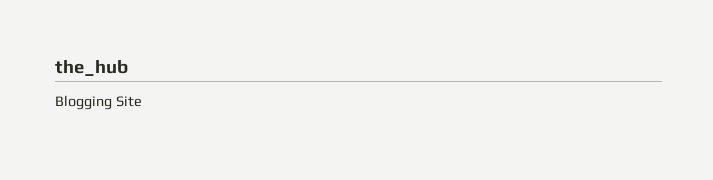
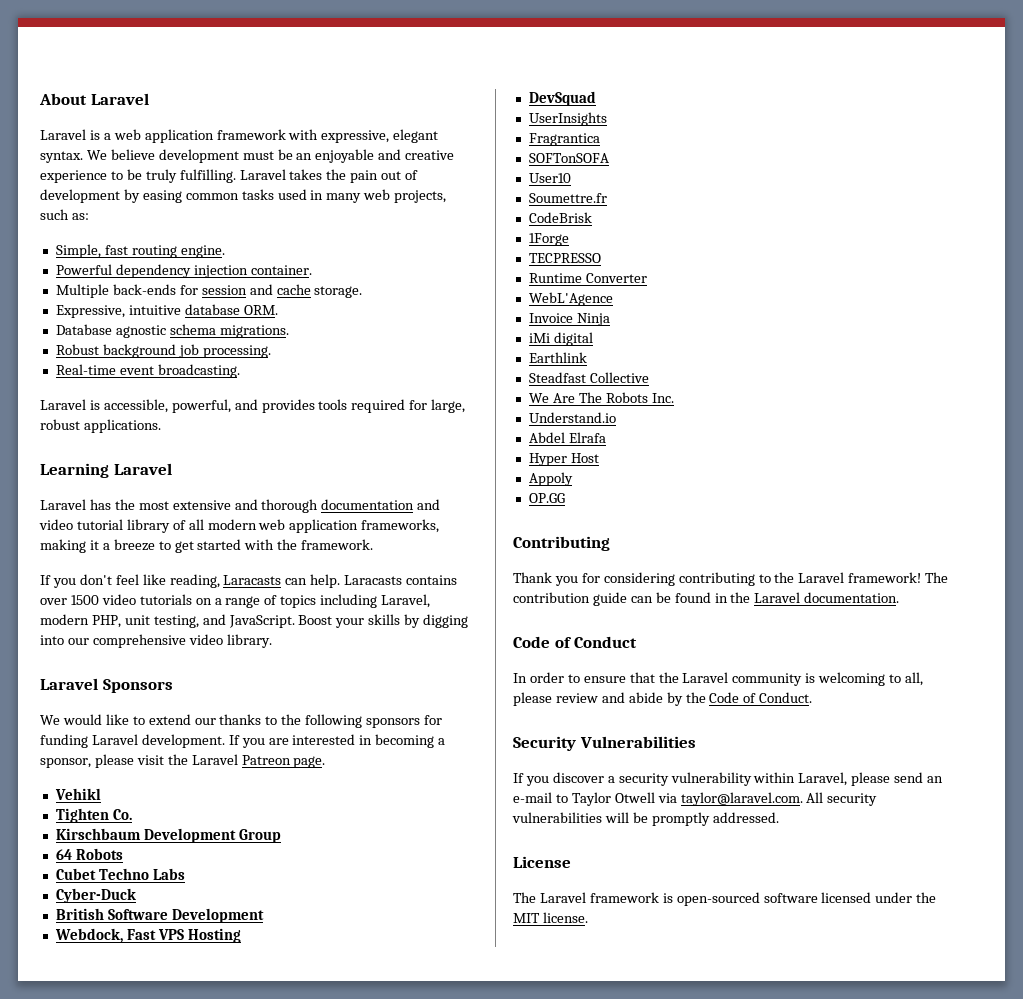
- the_hub
- Blogging Site
+ About Laravel
+ Laravel is a web application framework with expressive, elegant syntax. We believe development must be an enjoyable and creative experience to be truly fulfilling. Laravel takes the pain out of development by easing common tasks used in many web projects, such as:
+ Simple, fast routing engine.
+ Powerful dependency injection container.
+ Multiple back-ends for session and cache storage.
+ Expressive, intuitive database ORM.
+ Database agnostic schema migrations.
+ Robust background job processing.
+ Real-time event broadcasting.
+ Laravel is accessible, powerful, and provides tools required for large, robust applications.
+ Learning Laravel
+ Laravel has the most extensive and thorough documentation and video tutorial library of all modern web application frameworks, making it a breeze to get started with the framework.
+ If you don't feel like reading, Laracasts can help. Laracasts contains over 1500 video tutorials on a range of topics including Laravel, modern PHP, unit testing, and JavaScript. Boost your skills by digging into our comprehensive video library.
+ Laravel Sponsors
+ We would like to extend our thanks to the following sponsors for funding Laravel development. If you are interested in becoming a sponsor, please visit the Laravel Patreon page.
+ Vehikl
+ Tighten Co.
+ Kirschbaum Development Group
+ 64 Robots
+ Cubet Techno Labs
+ Cyber-Duck
+ British Software Development
+ Webdock, Fast VPS Hosting
+ DevSquad
+ UserInsights
+ Fragrantica
+ SOFTonSOFA
+ User10
+ Soumettre.fr
+ CodeBrisk
+ 1Forge
+ TECPRESSO
+ Runtime Converter
+ WebL'Agence
+ Invoice Ninja
+ iMi digital
+ Earthlink
+ Steadfast Collective
+ We Are The Robots Inc.
+ Understand.io
+ Abdel Elrafa
+ Hyper Host
+ Appoly
+ OP.GG
+ Contributing
+ Thank you for considering contributing to the Laravel framework! The contribution guide can be found in the Laravel documentation.
+ Code of Conduct
+ In order to ensure that the Laravel community is welcoming to all, please review and abide by the Code of Conduct.
+ Security Vulnerabilities
+ If you discover a security vulnerability within Laravel, please send an e-mail to Taylor Otwell via taylor@laravel.com. All security vulnerabilities will be promptly addressed.
+ License
+ The Laravel framework is open-sourced software licensed under the MIT license.

